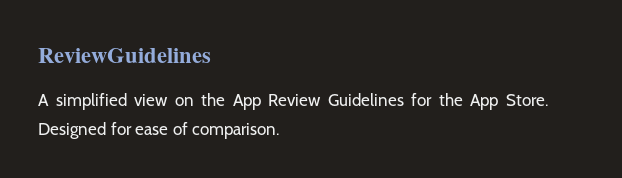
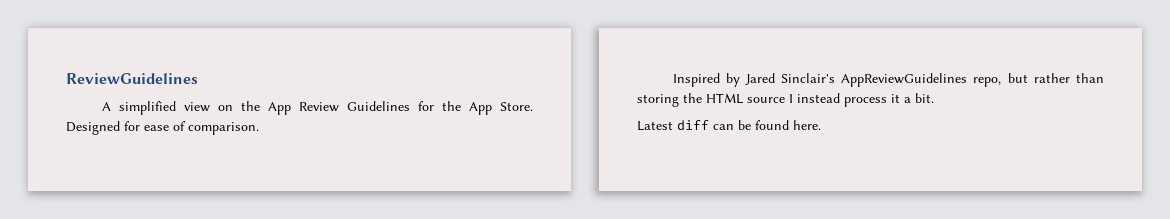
+ Inspired by Jared Sinclair's AppReviewGuidelines repo, but rather than storing the HTML source I instead process it a bit.
+ Latest diff can be found here.

